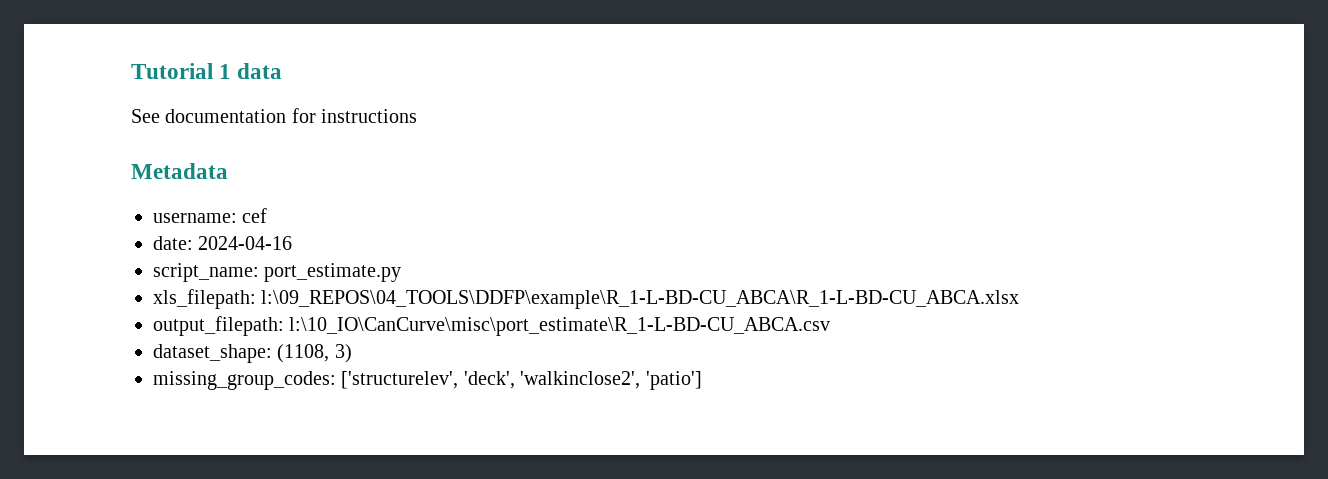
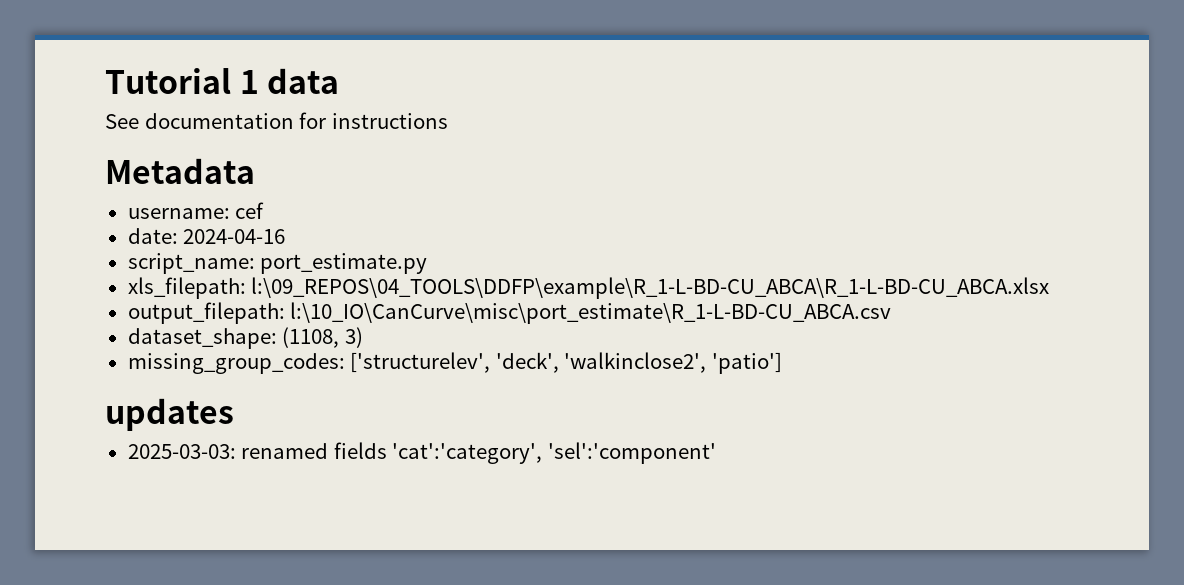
+ updates
+ 2025-03-03: renamed fields 'cat':'category', 'sel':'component'

